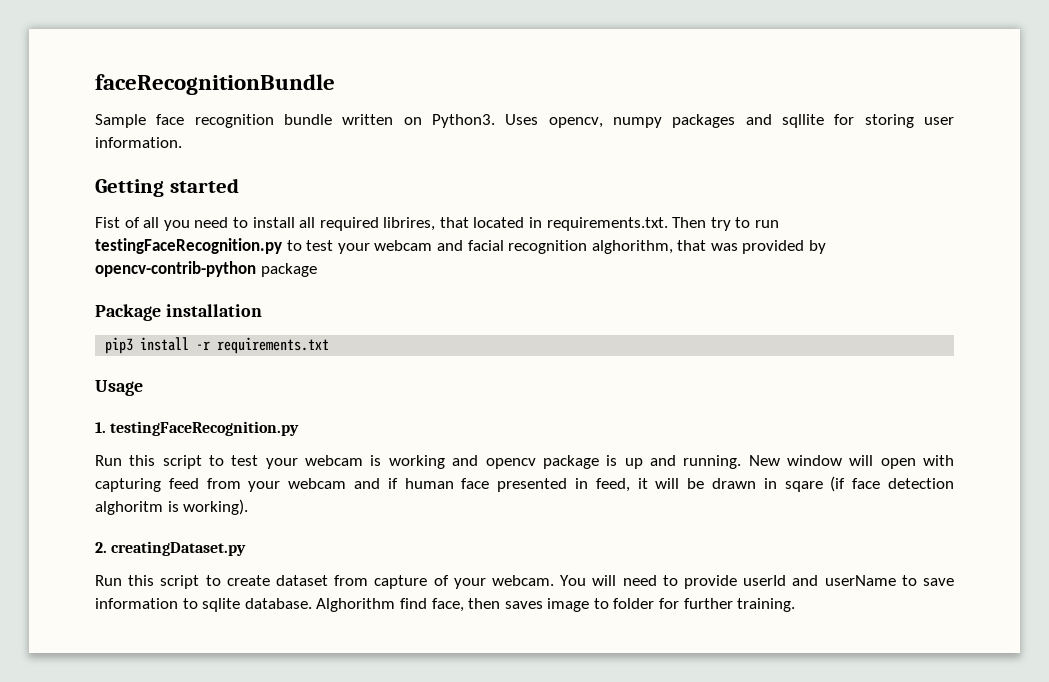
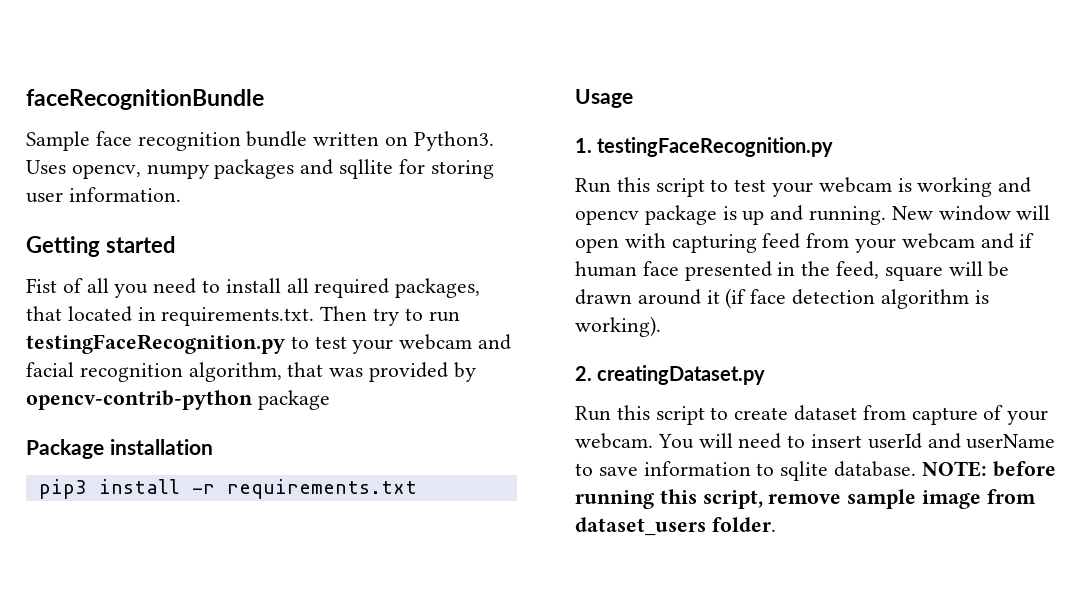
- Fist of all you need to install all required librires, that located in requirements.txt. Then try to run testingFaceRecognition.py to test your webcam and facial recognition alghorithm, that was provided by opencv-contrib-python package
+ Fist of all you need to install all required packages, that located in requirements.txt. Then try to run testingFaceRecognition.py to test your webcam and facial recognition algorithm, that was provided by opencv-contrib-python package
- New window will open with capturing feed from your webcam and if human face presented in feed, it will be drawn in sqare (if face detection alghoritm is working).
+ New window will open with capturing feed from your webcam and if human face presented in the feed, square will be drawn around it (if face detection algorithm is working).
- You will need to provide userId and userName to save information to sqlite database.
+ You will need to insert userId and userName to save information to sqlite database.
- Alghorithm find face, then saves image to folder for further training.
+ NOTE: before running this script, remove sample image from dataset_users folder.

